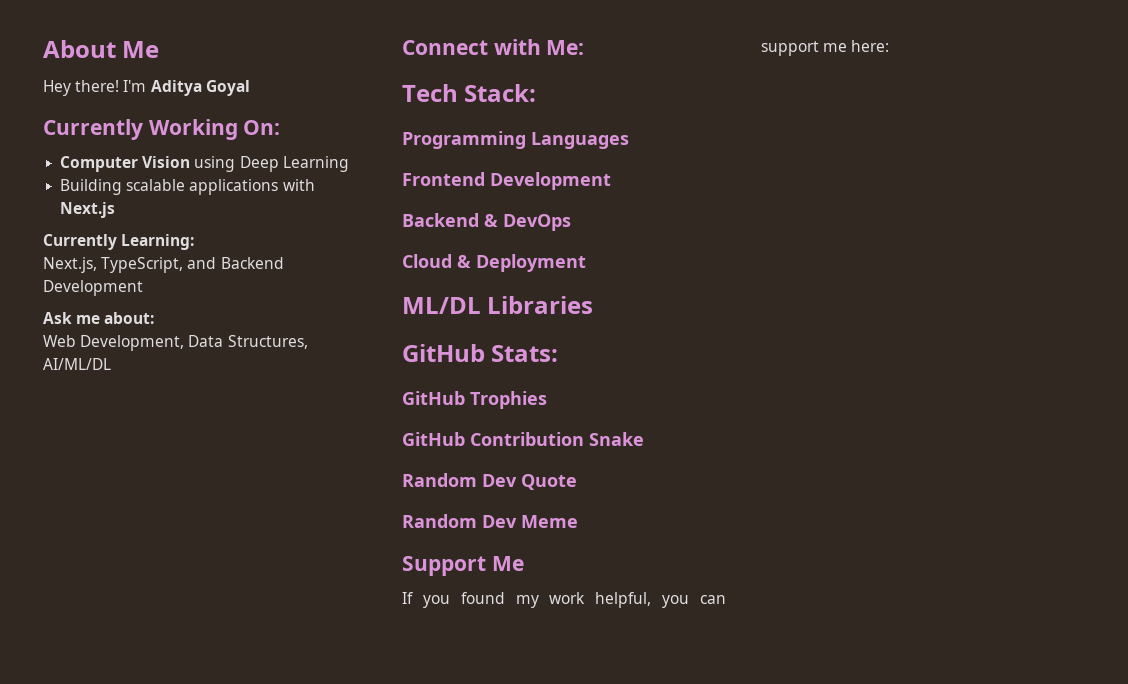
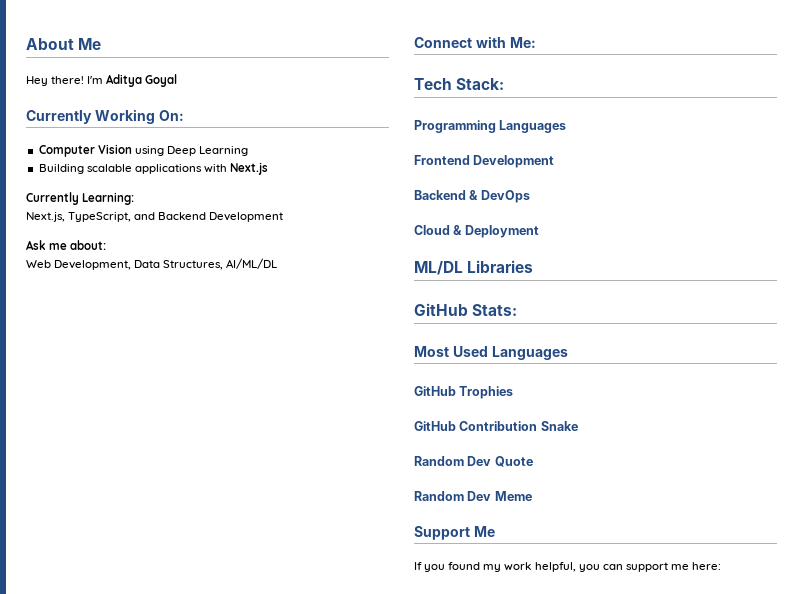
+ Most Used Languages

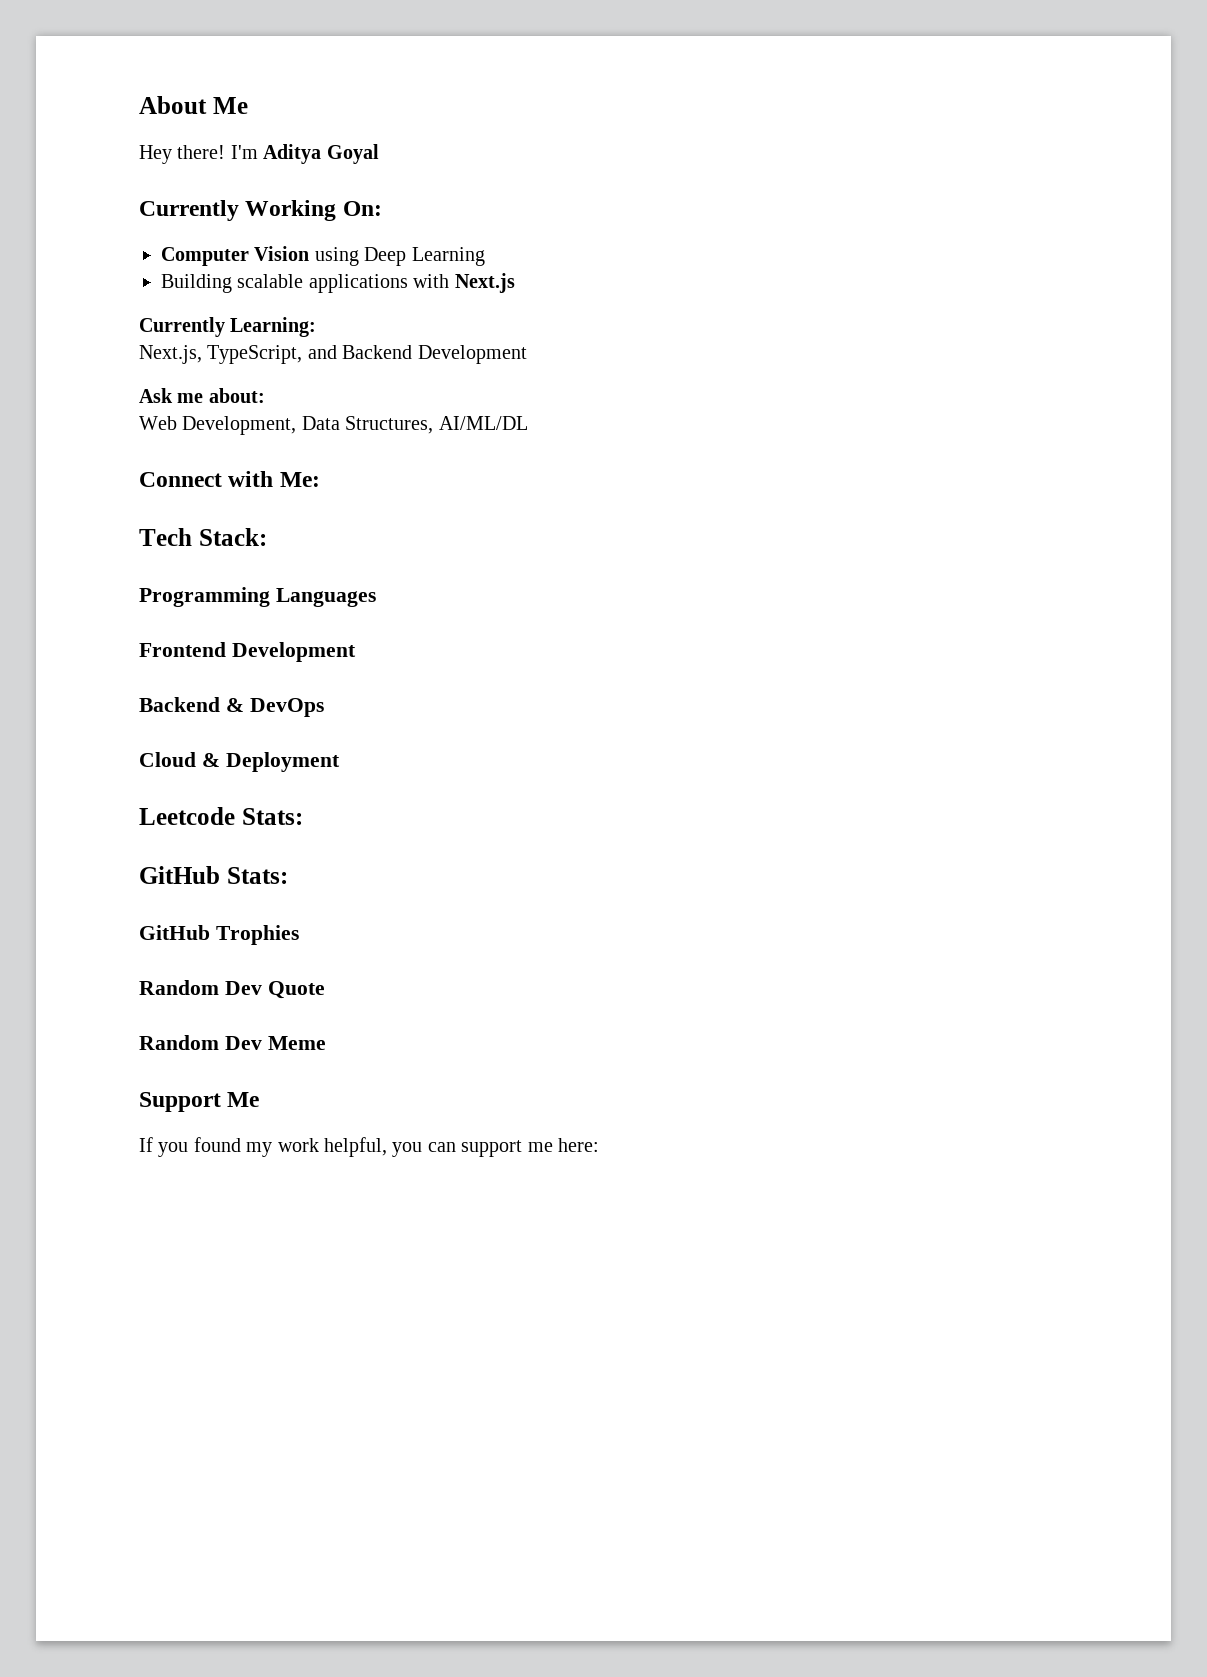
- ML/DL Libraries
+ Leetcode Stats:
- Most Used Languages
- GitHub Contribution Snake

